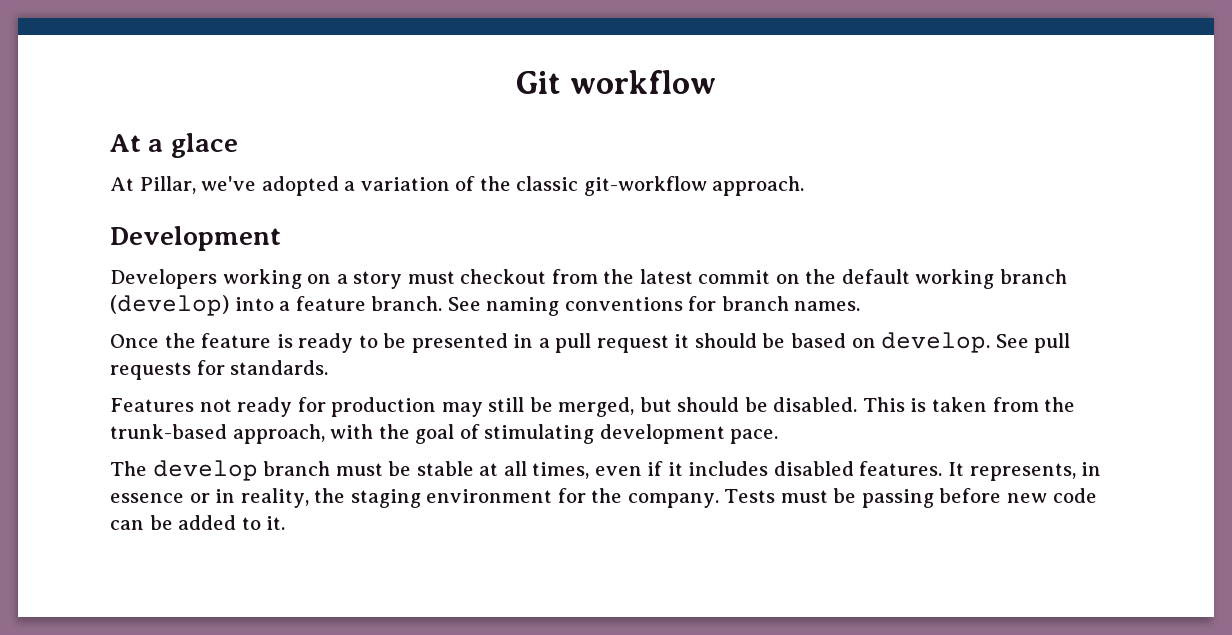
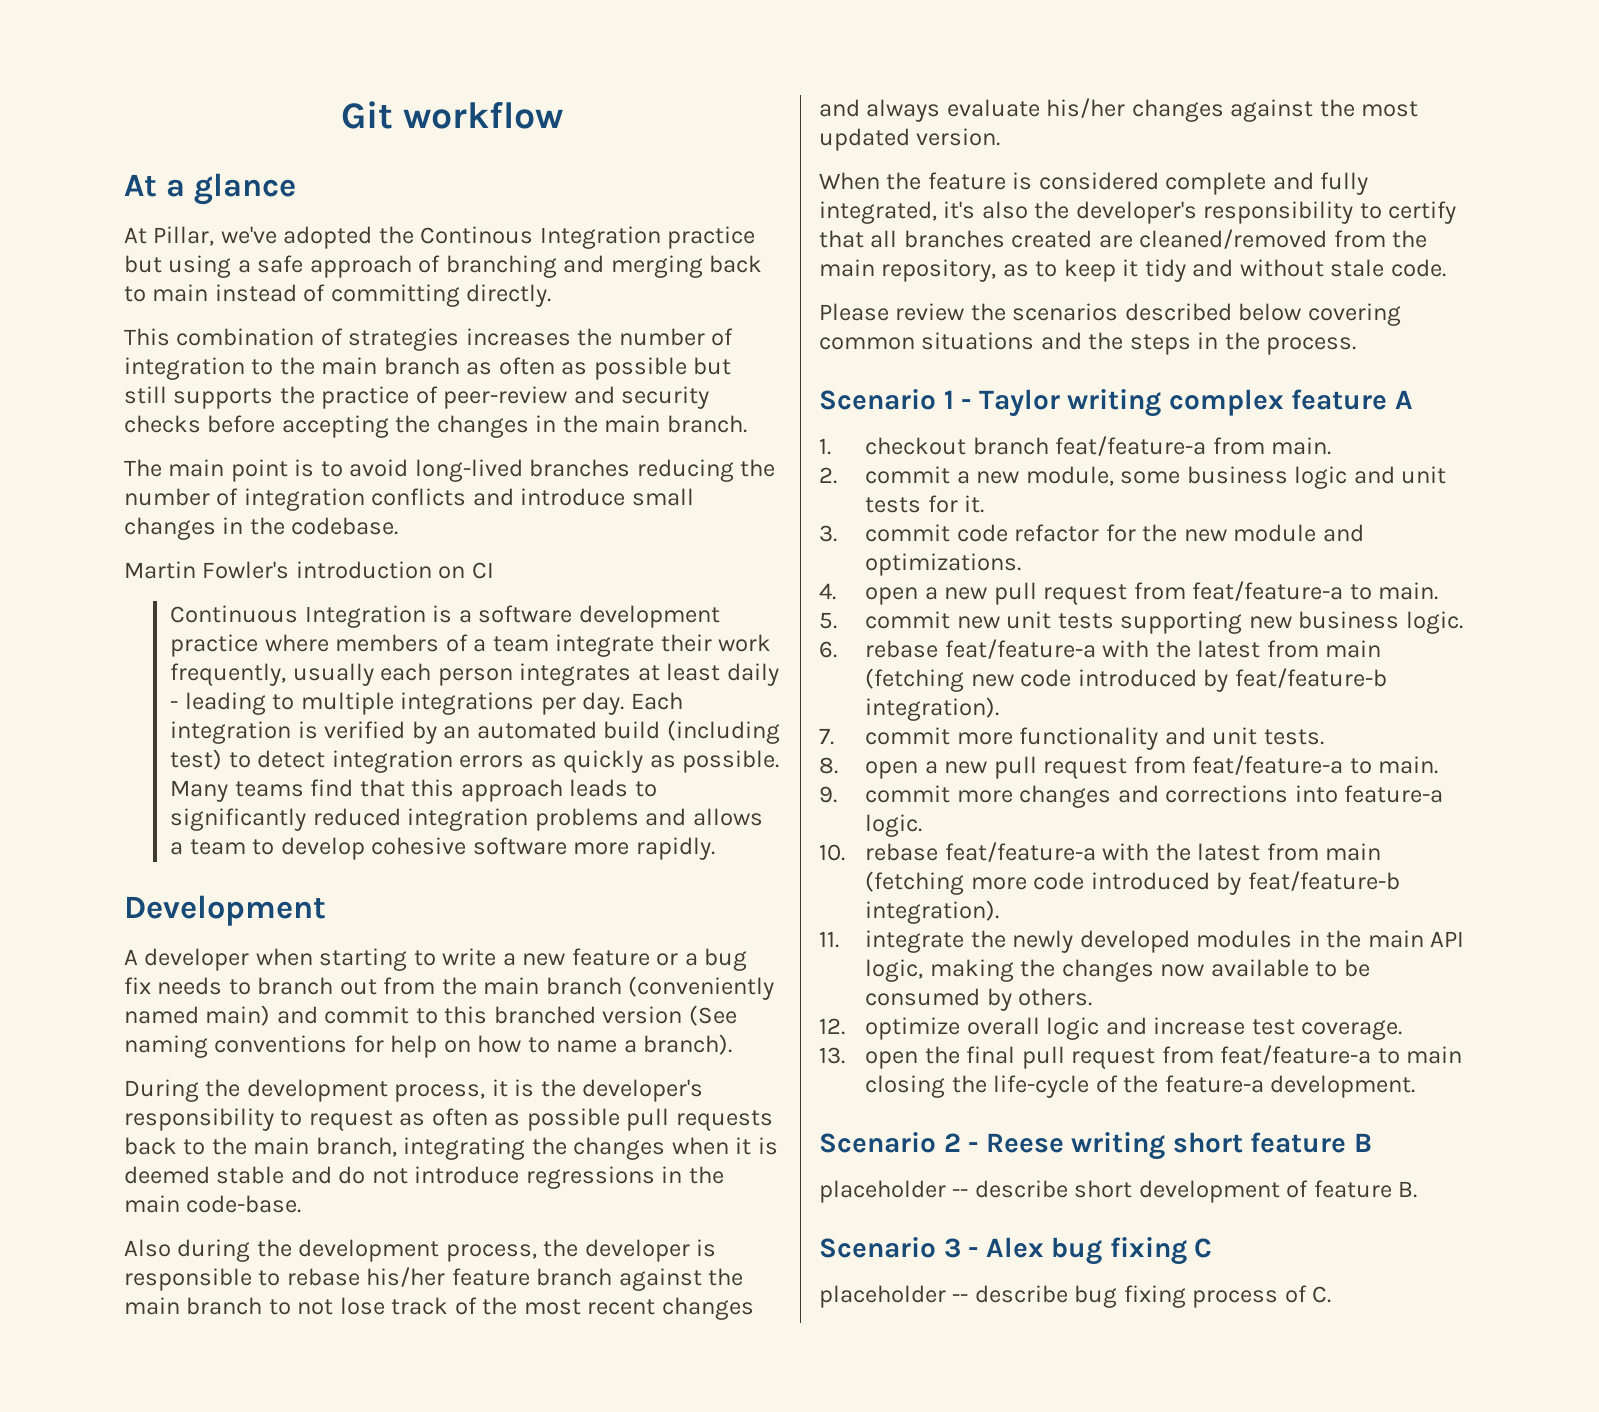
- At a glace
+ At a glance
- At Pillar, we've adopted a variation of the classic git-workflow approach.
+ At Pillar, we've adopted the Continous Integration practice but using a safe approach of branching and merging back to main instead of committing directly.
+ This combination of strategies increases the number of integration to the main branch as often as possible but still supports the practice of peer-review and security checks before accepting the changes in the main branch.
+ The main point is to avoid long-lived branches reducing the number of integration conflicts and introduce small changes in the codebase.
+ Martin Fowler's introduction on CI
+ Continuous Integration is a software development practice where members of a team integrate their work frequently, usually each person integrates at least daily - leading to multiple integrations per day. Each integration is verified by an automated build (including test) to detect integration errors as quickly as possible. Many teams find that this approach leads to significantly reduced integration problems and allows a team to develop cohesive software more rapidly.
  Development
- Developers working on a story must checkout from the latest commit on the default working branch (develop) into a feature branch. See naming conventions for branch names.
- Once the feature is ready to be presented in a pull request it should be based on develop. See pull requests for standards.
- Features not ready for production may still be merged, but should be disabled. This is taken from the trunk-based approach, with the goal of stimulating development pace.
- The develop branch must be stable at all times, even if it includes disabled features. It represents, in essence or in reality, the staging environment for the company. Tests must be passing before new code can be added to it.
+ A developer when starting to write a new feature or a bug fix needs to branch out from the main branch (conveniently named main) and commit to this branched version (See naming conventions for help on how to name a branch).
+ During the development process, it is the developer's responsibility to request as often as possible pull requests back to the main branch, integrating the changes when it is deemed stable and do not introduce regressions in the main code-base.
+ Also during the development process, the developer is responsible to rebase his/her feature branch against the main branch to not lose track of the most recent changes and always evaluate his/her changes against the most updated version.
+ When the feature is considered complete and fully integrated, it's also the developer's responsibility to certify that all branches created are cleaned/removed from the main repository, as to keep it tidy and without stale code.
+ Please review the scenarios described below covering common situations and the steps in the process.
+ Scenario 1 - Taylor writing complex feature A
+ 1. checkout branch feat/feature-a from main.
+ 2. commit a new module, some business logic and unit tests for it.
+ 3. commit code refactor for the new module and optimizations.
+ 4. open a new pull request from feat/feature-a to main.
+ 5. commit new unit tests supporting new business logic.
+ 6. rebase feat/feature-a with the latest from main (fetching new code introduced by feat/feature-b integration).
+ 7. commit more functionality and unit tests.
+ 8. open a new pull request from feat/feature-a to main.
+ 9. commit more changes and corrections into feature-a logic.
+ 10. rebase feat/feature-a with the latest from main (fetching more code introduced by feat/feature-b integration).
+ 11. integrate the newly developed modules in the main API logic, making the changes now available to be consumed by others.
+ 12. optimize overall logic and increase test coverage.
+ 13. open the final pull request from feat/feature-a to main closing the life-cycle of the feature-a development.
+ Scenario 2 - Reese writing short feature B
+ placeholder -- describe short development of feature B.
+ Scenario 3 - Alex bug fixing C
+ placeholder -- describe bug fixing process of C.

